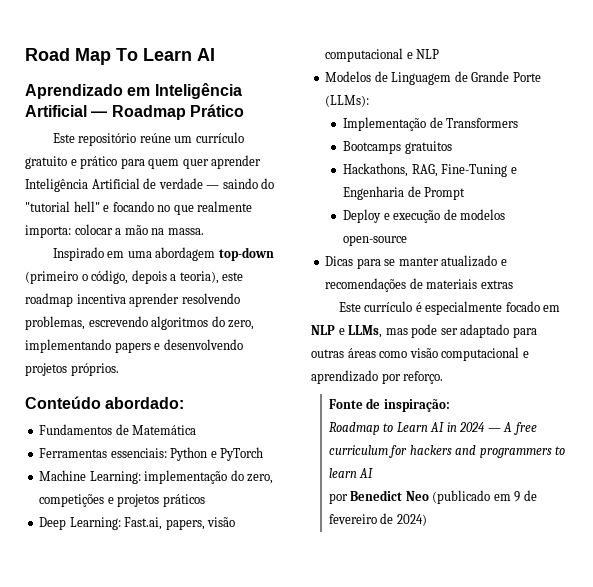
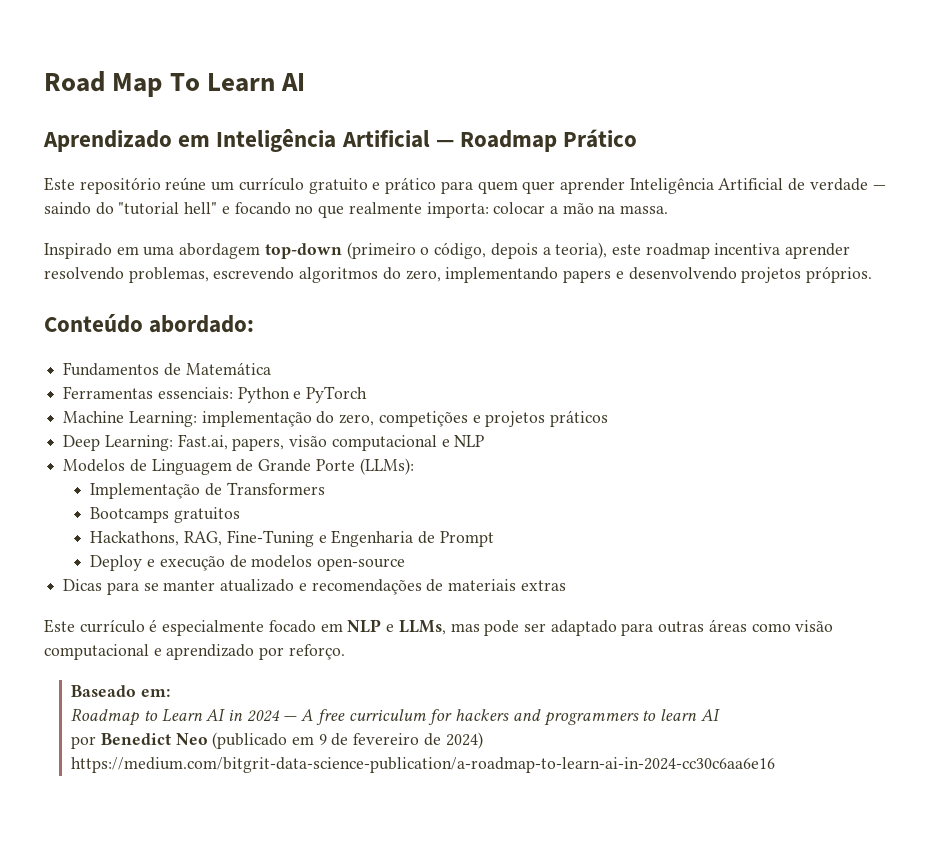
- Fonte de inspiração:
+ Baseado em:
- por Benedict Neo (publicado em 9 de fevereiro de 2024)
+ por Benedict Neo (publicado em 9 de fevereiro de 2024) https://medium.com/bitgrit-data-science-publication/a-roadmap-to-learn-ai-in-2024-cc30c6aa6e16

